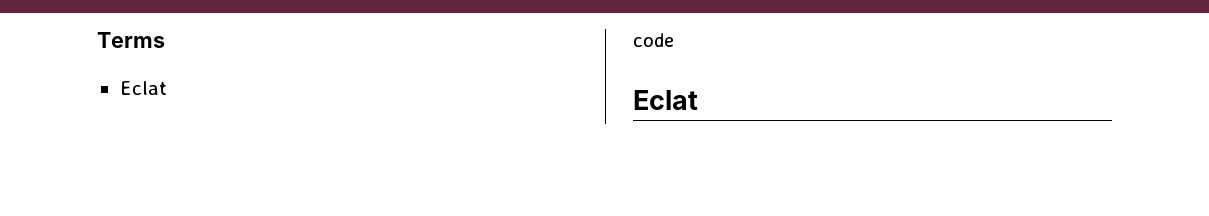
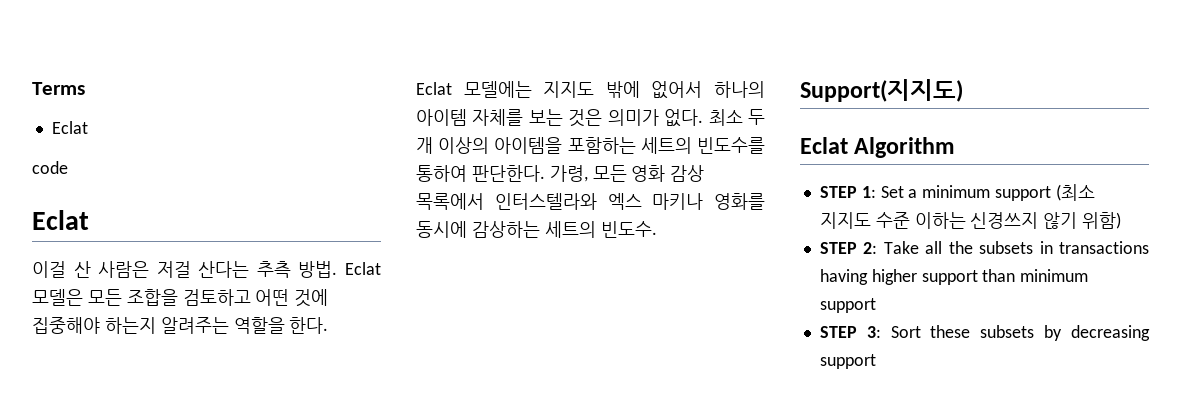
+ 이걸 산 사람은 저걸 산다는 추측 방법. Eclat 모델은 모든 조합을 검토하고 어떤 것에 집중해야 하는지 알려주는 역할을 한다.
+ Eclat 모델에는 지지도 밖에 없어서 하나의 아이템 자체를 보는 것은 의미가 없다. 최소 두 개 이상의 아이템을 포함하는 세트의 빈도수를 통하여 판단한다. 가령, 모든 영화 감상 목록에서 인터스텔라와 엑스 마키나 영화를 동시에 감상하는 세트의 빈도수.
+ Support(지지도)
+ Eclat Algorithm
+ STEP 1: Set a minimum support (최소 지지도 수준 이하는 신경쓰지 않기 위함)
+ STEP 2: Take all the subsets in transactions having higher support than minimum support
+ STEP 3: Sort these subsets by decreasing support

